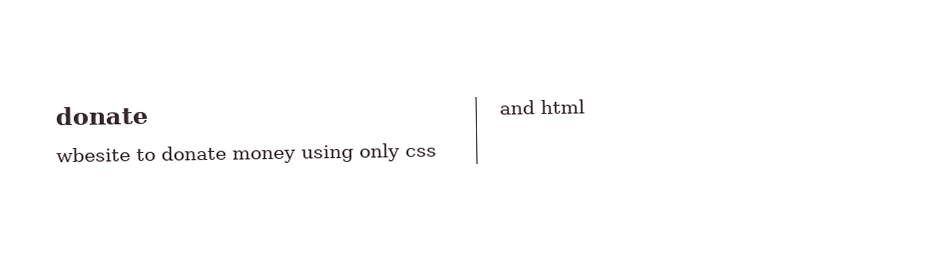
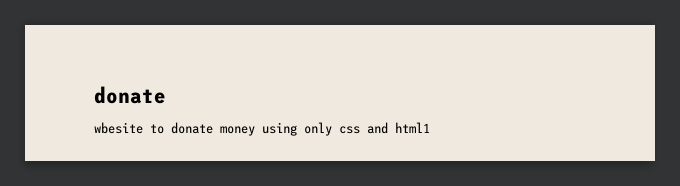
- wbesite to donate money using only css and html
+ wbesite to donate money using only css and html1

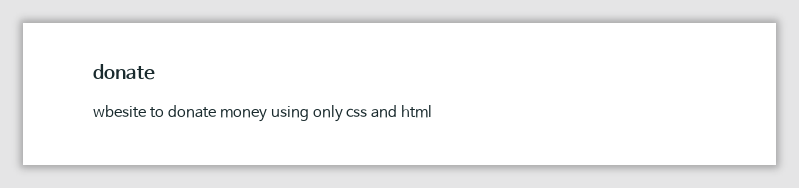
- wbesite to donate money using only css and html1
+ wbesite to donate money using only css and html

